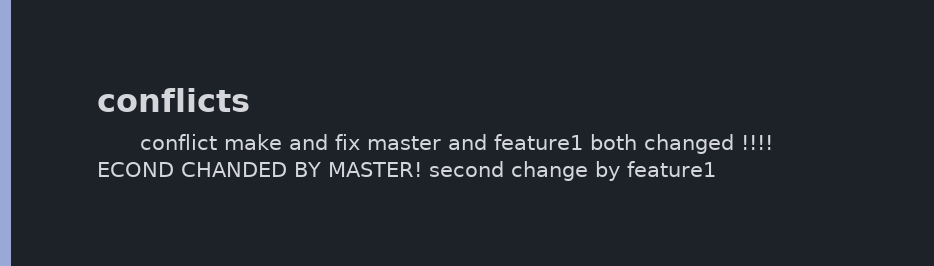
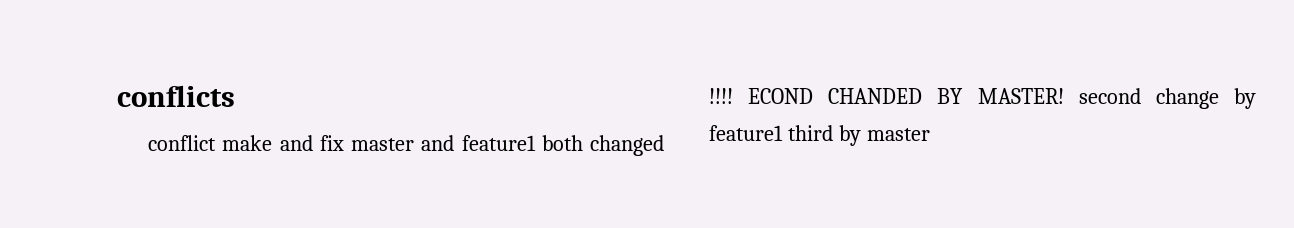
- ECOND CHANDED BY MASTER! second change by feature1
+ ECOND CHANDED BY MASTER! second change by feature1 third by master

